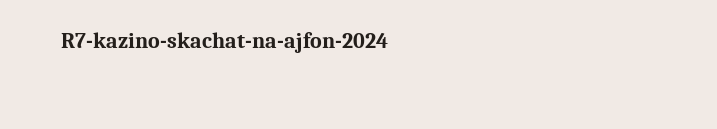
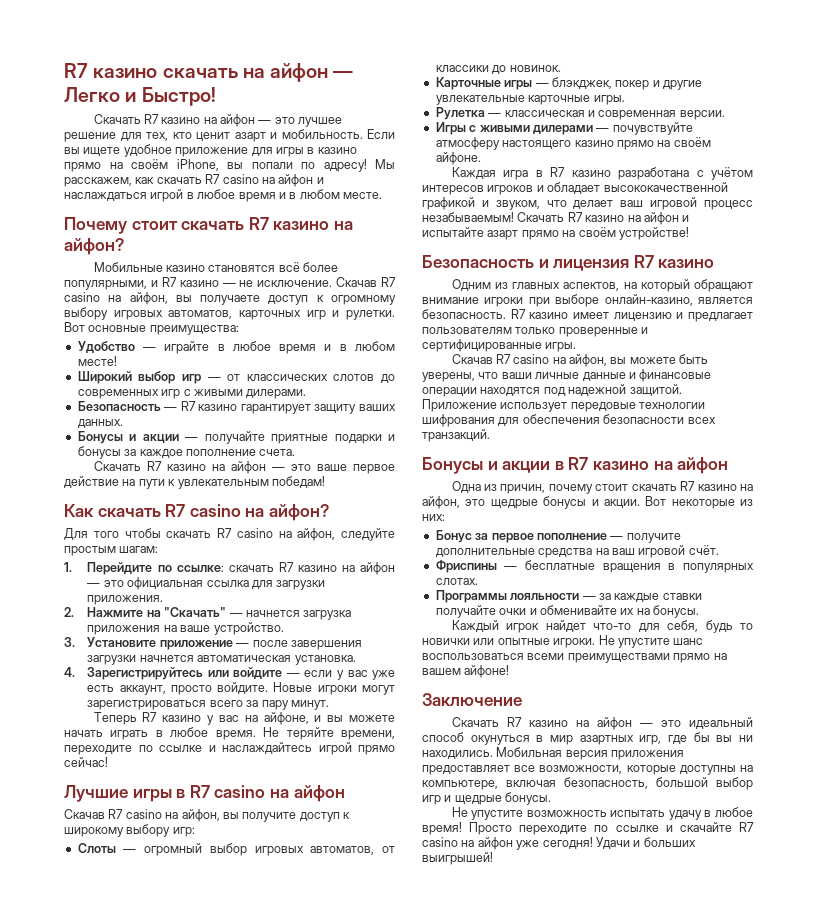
- R7-kazino-skachat-na-ajfon-2024
+ R7 казино скачать на айфон — Легко и Быстро!
+ Скачать R7 казино на айфон — это лучшее решение для тех, кто ценит азарт и мобильность. Если вы ищете удобное приложение для игры в казино прямо на своём iPhone, вы попали по адресу! Мы расскажем, как скачать R7 casino на айфон и наслаждаться игрой в любое время и в любом месте.
+ Почему стоит скачать R7 казино на айфон?
+ Мобильные казино становятся всё более популярными, и R7 казино — не исключение. Скачав R7 casino на айфон, вы получаете доступ к огромному выбору игровых автоматов, карточных игр и рулетки. Вот основные преимущества:
+ Удобство — играйте в любое время и в любом месте!
+ Широкий выбор игр — от классических слотов до современных игр с живыми дилерами.
+ Безопасность — R7 казино гарантирует защиту ваших данных.
+ Бонусы и акции — получайте приятные подарки и бонусы за каждое пополнение счета.
+ Скачать R7 казино на айфон — это ваше первое действие на пути к увлекательным победам!
+ Как скачать R7 casino на айфон?
+ Для того чтобы скачать R7 casino на айфон, следуйте простым шагам:
+ 1. Перейдите по ссылке: скачать R7 казино на айфон — это официальная ссылка для загрузки приложения.
+ 2. Нажмите на "Скачать" — начнется загрузка приложения на ваше устройство.
+ 3. Установите приложение — после завершения загрузки начнется автоматическая установка.
+ 4. Зарегистрируйтесь или войдите — если у вас уже есть аккаунт, просто войдите. Новые игроки могут зарегистрироваться всего за пару минут.
+ Теперь R7 казино у вас на айфоне, и вы можете начать играть в любое время. Не теряйте времени, переходите по ссылке и наслаждайтесь игрой прямо сейчас!
+ Лучшие игры в R7 casino на айфон
+ Скачав R7 casino на айфон, вы получите доступ к широкому выбору игр:
+ Слоты — огромный выбор игровых автоматов, от классики до новинок.
+ Карточные игры — блэкджек, покер и другие увлекательные карточные игры.
+ Рулетка — классическая и современная версии.
+ Игры с живыми дилерами — почувствуйте атмосферу настоящего казино прямо на своём айфоне.
+ Каждая игра в R7 казино разработана с учётом интересов игроков и обладает высококачественной графикой и звуком, что делает ваш игровой процесс незабываемым! Скачать R7 казино на айфон и испытайте азарт прямо на своём устройстве!
+ Безопасность и лицензия R7 казино
+ Одним из главных аспектов, на который обращают внимание игроки при выборе онлайн-казино, является безопасность. R7 казино имеет лицензию и предлагает пользователям только проверенные и сертифицированные игры.
+ Скачав R7 casino на айфон, вы можете быть уверены, что ваши личные данные и финансовые операции находятся под надежной защитой. Приложение использует передовые технологии шифрования для обеспечения безопасности всех транзакций.
+ Бонусы и акции в R7 казино на айфон
+ Одна из причин, почему стоит скачать R7 казино на айфон, это щедрые бонусы и акции. Вот некоторые из них:
+ Бонус за первое пополнение — получите дополнительные средства на ваш игровой счёт.
+ Фриспины — бесплатные вращения в популярных слотах.
+ Программы лояльности — за каждые ставки получайте очки и обменивайте их на бонусы.
+ Каждый игрок найдет что-то для себя, будь то новички или опытные игроки. Не упустите шанс воспользоваться всеми преимуществами прямо на вашем айфоне!
+ Заключение
+ Скачать R7 казино на айфон — это идеальный способ окунуться в мир азартных игр, где бы вы ни находились. Мобильная версия приложения предоставляет все возможности, которые доступны на компьютере, включая безопасность, большой выбор игр и щедрые бонусы.
+ Не упустите возможность испытать удачу в любое время! Просто переходите по ссылке и скачайте R7 casino на айфон уже сегодня! Удачи и больших выигрышей!

